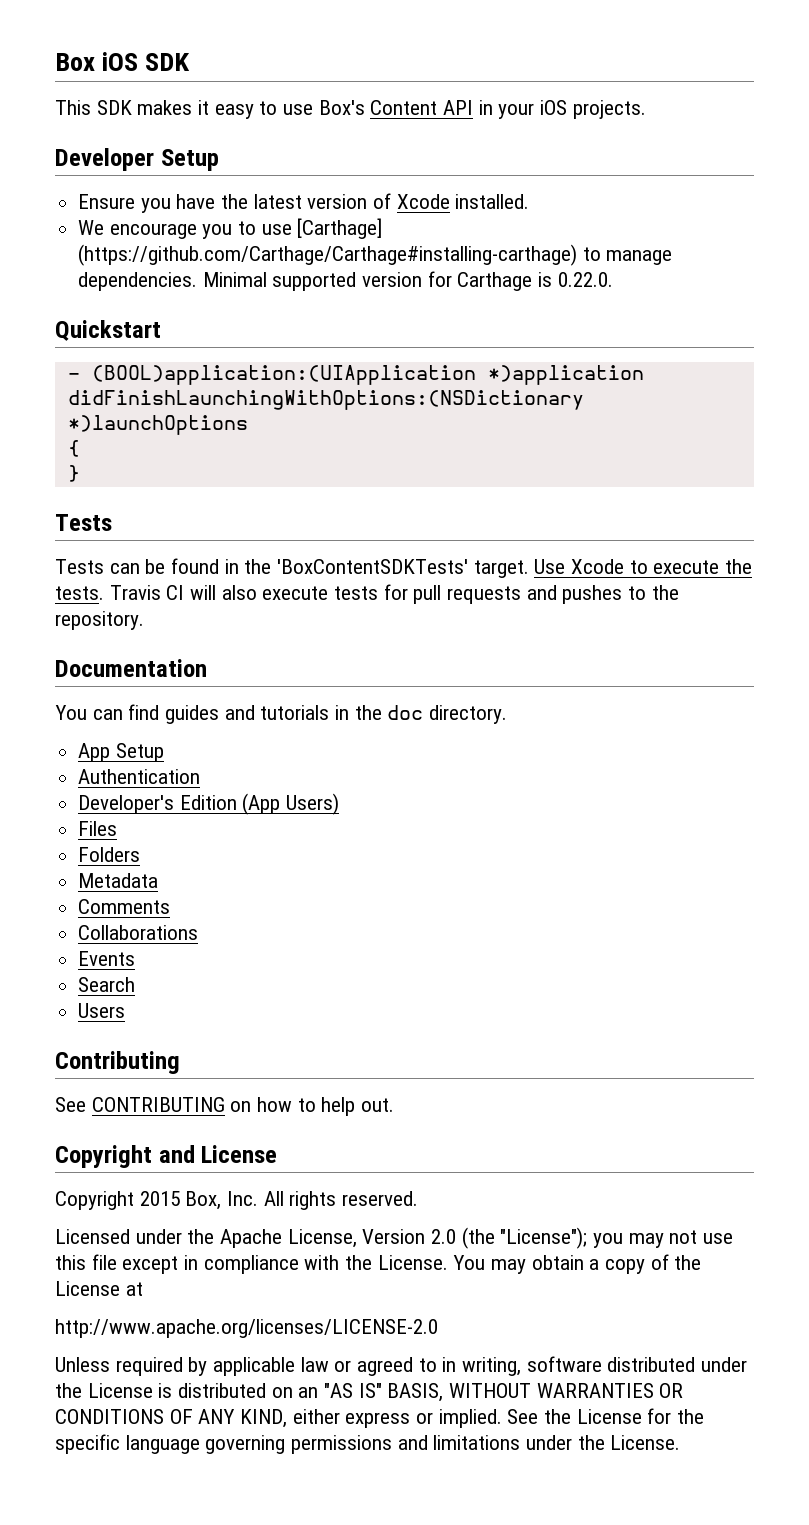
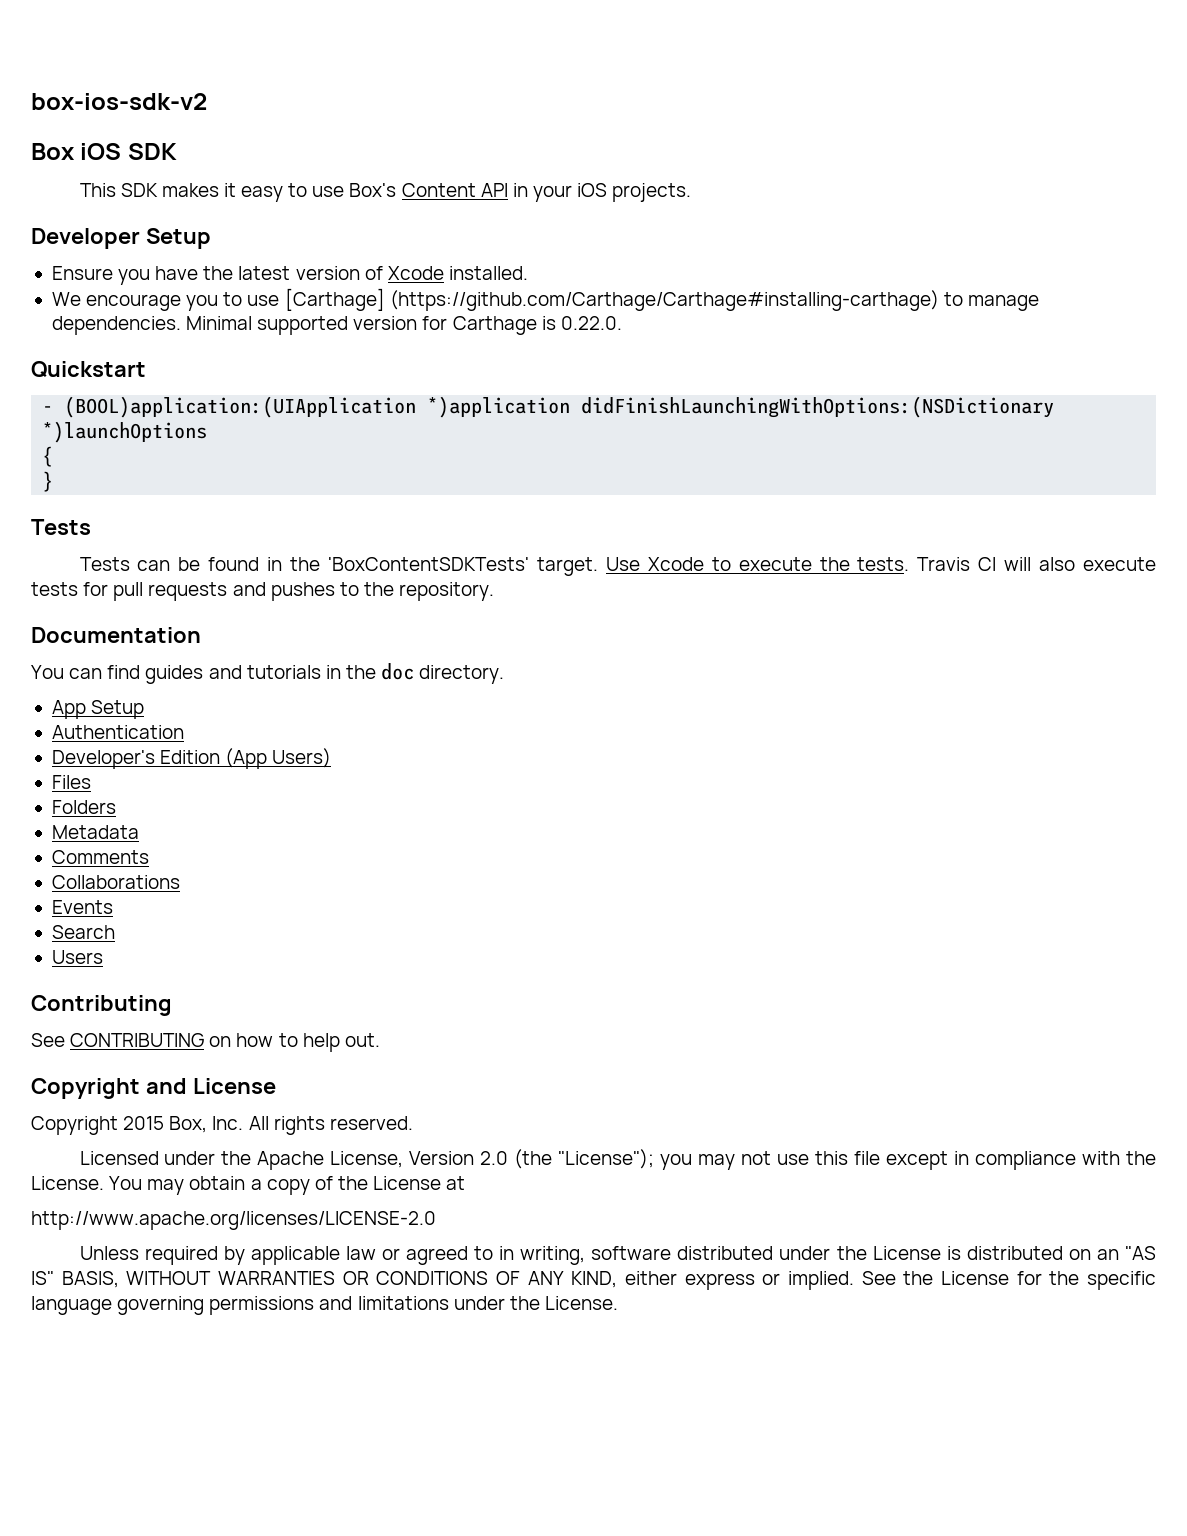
+ box-ios-sdk-v2

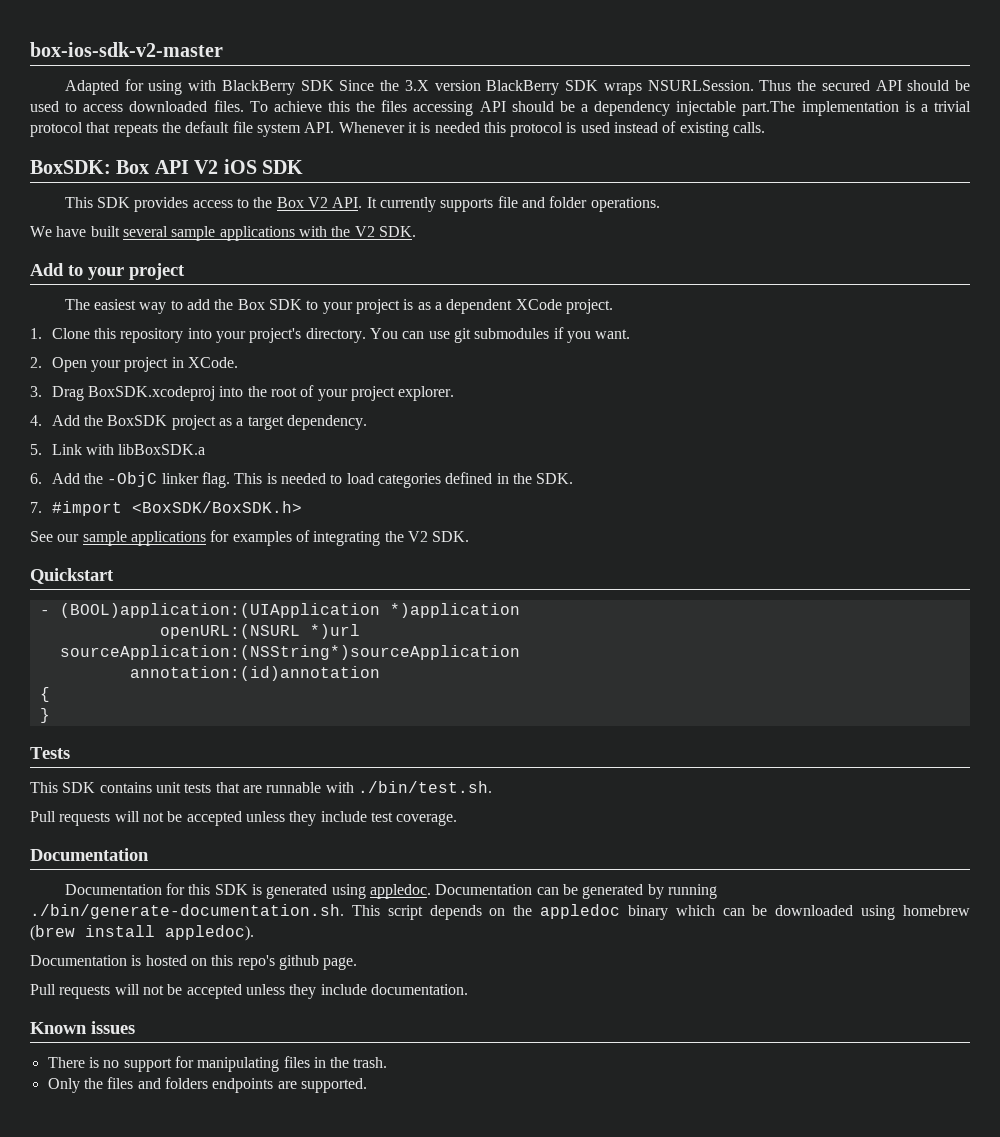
- box-ios-sdk-v2
- Box iOS SDK
- This SDK makes it easy to use Box's Content API in your iOS projects.
- Developer Setup
- Ensure you have the latest version of Xcode installed.
- We encourage you to use [Carthage] (https://github.com/Carthage/Carthage#installing-carthage) to manage dependencies. Minimal supported version for Carthage is 0.22.0.
+ box-ios-sdk-v2-master
+ Adapted for using with BlackBerry SDK Since the 3.X version BlackBerry SDK wraps NSURLSession. Thus the secured API should be used to access downloaded files. To achieve this the files accessing API should be a dependency injectable part.The implementation is a trivial protocol that repeats the default file system API. Whenever it is needed this protocol is used instead of existing calls.
+ BoxSDK: Box API V2 iOS SDK
+ This SDK provides access to the Box V2 API. It currently supports file and folder operations.
+ We have built several sample applications with the V2 SDK.
+ Add to your project
+ The easiest way to add the Box SDK to your project is as a dependent XCode project.
+ 1. Clone this repository into your project's directory. You can use git submodules if you want.
+ 2. Open your project in XCode.
+ 3. Drag BoxSDK.xcodeproj into the root of your project explorer.
+ 4. Add the BoxSDK project as a target dependency.
+ 5. Link with libBoxSDK.a
+ 6. Add the -ObjC linker flag. This is needed to load categories defined in the SDK.
+ 7. #import <BoxSDK/BoxSDK.h>
+ See our sample applications for examples of integrating the V2 SDK.
- - (BOOL)application:(UIApplication *)application didFinishLaunchingWithOptions:(NSDictionary *)launchOptions
+ - (BOOL)application:(UIApplication *)application
+ openURL:(NSURL *)url
+ sourceApplication:(NSString*)sourceApplication
+ annotation:(id)annotation
- Tests can be found in the 'BoxContentSDKTests' target. Use Xcode to execute the tests. Travis CI will also execute tests for pull requests and pushes to the repository.
+ This SDK contains unit tests that are runnable with ./bin/test.sh.
+ Pull requests will not be accepted unless they include test coverage.
  Documentation
- You can find guides and tutorials in the doc directory.
- App Setup
- Authentication
- Developer's Edition (App Users)
- Files
- Folders
- Metadata
- Comments
- Collaborations
- Events
- Search
- Users
- Contributing
- See CONTRIBUTING on how to help out.
- Copyright and License
- Copyright 2015 Box, Inc. All rights reserved.
- Licensed under the Apache License, Version 2.0 (the "License"); you may not use this file except in compliance with the License. You may obtain a copy of the License at
- http://www.apache.org/licenses/LICENSE-2.0
- Unless required by applicable law or agreed to in writing, software distributed under the License is distributed on an "AS IS" BASIS, WITHOUT WARRANTIES OR CONDITIONS OF ANY KIND, either express or implied. See the License for the specific language governing permissions and limitations under the License.
+ Documentation for this SDK is generated using appledoc. Documentation can be generated by running ./bin/generate-documentation.sh. This script depends on the appledoc binary which can be downloaded using homebrew (brew install appledoc).
+ Documentation is hosted on this repo's github page.
+ Pull requests will not be accepted unless they include documentation.
+ Known issues
+ There is no support for manipulating files in the trash.
+ Only the files and folders endpoints are supported.

